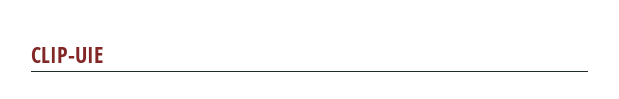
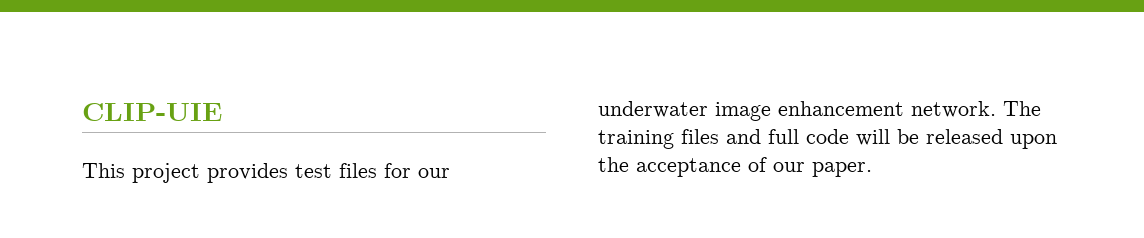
+ This project provides test files for our underwater image enhancement network. The training files and full code will be released upon the acceptance of our paper.

